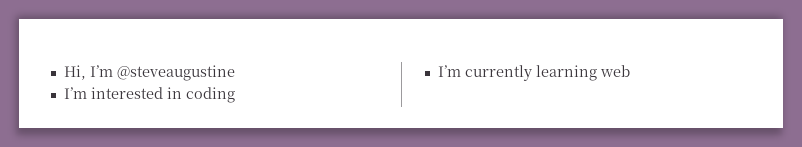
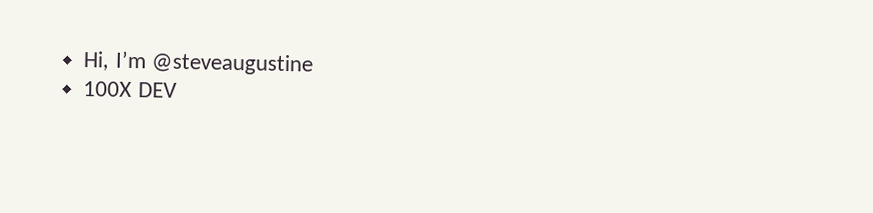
- I’m interested in coding
- I’m currently learning web
+ 100X DEV

